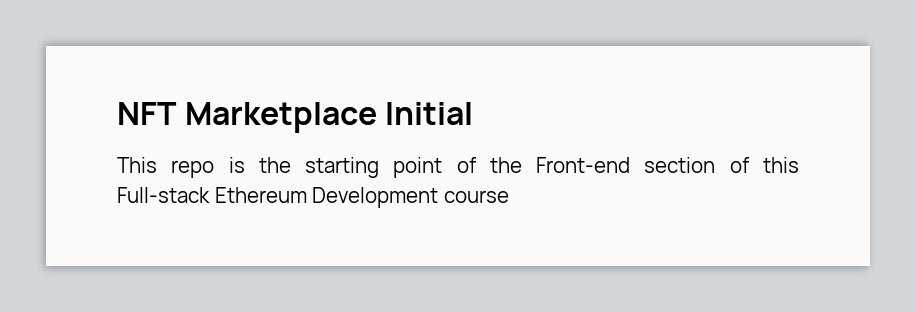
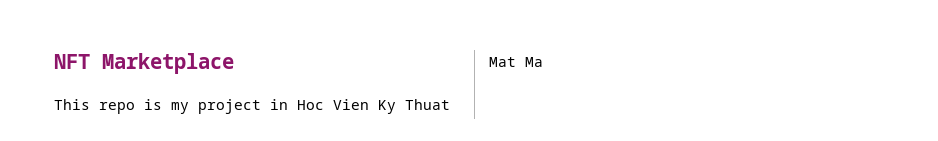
- NFT Marketplace Initial
+ NFT Marketplace
- This repo is the starting point of the Front-end section of this Full-stack Ethereum Development course
+ This repo is my project in Hoc Vien Ky Thuat Mat Ma

